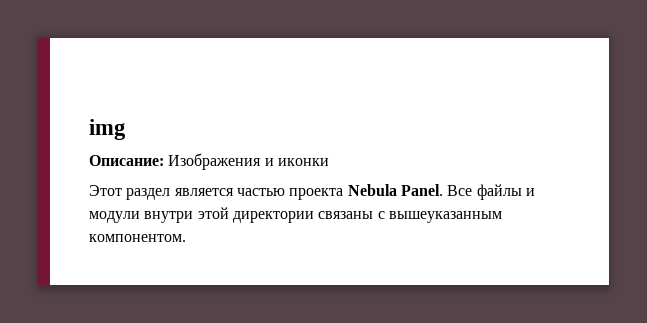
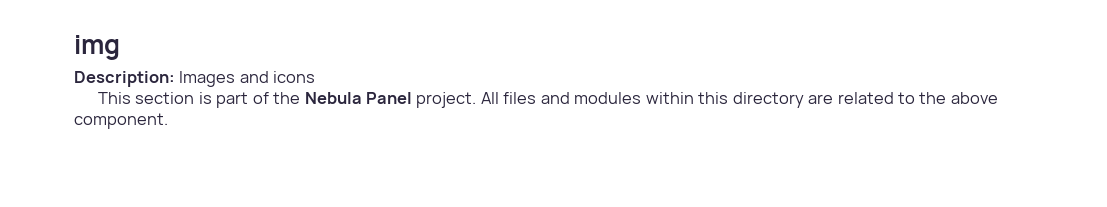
- Описание: Изображения и иконки
- Этот раздел является частью проекта Nebula Panel. Все файлы и модули внутри этой директории связаны с вышеуказанным компонентом.
+ Description: Images and icons
+ This section is part of the Nebula Panel project. All files and modules within this directory are related to the above component.

